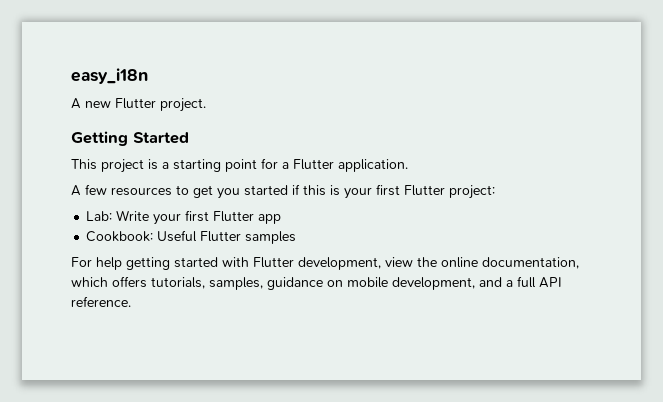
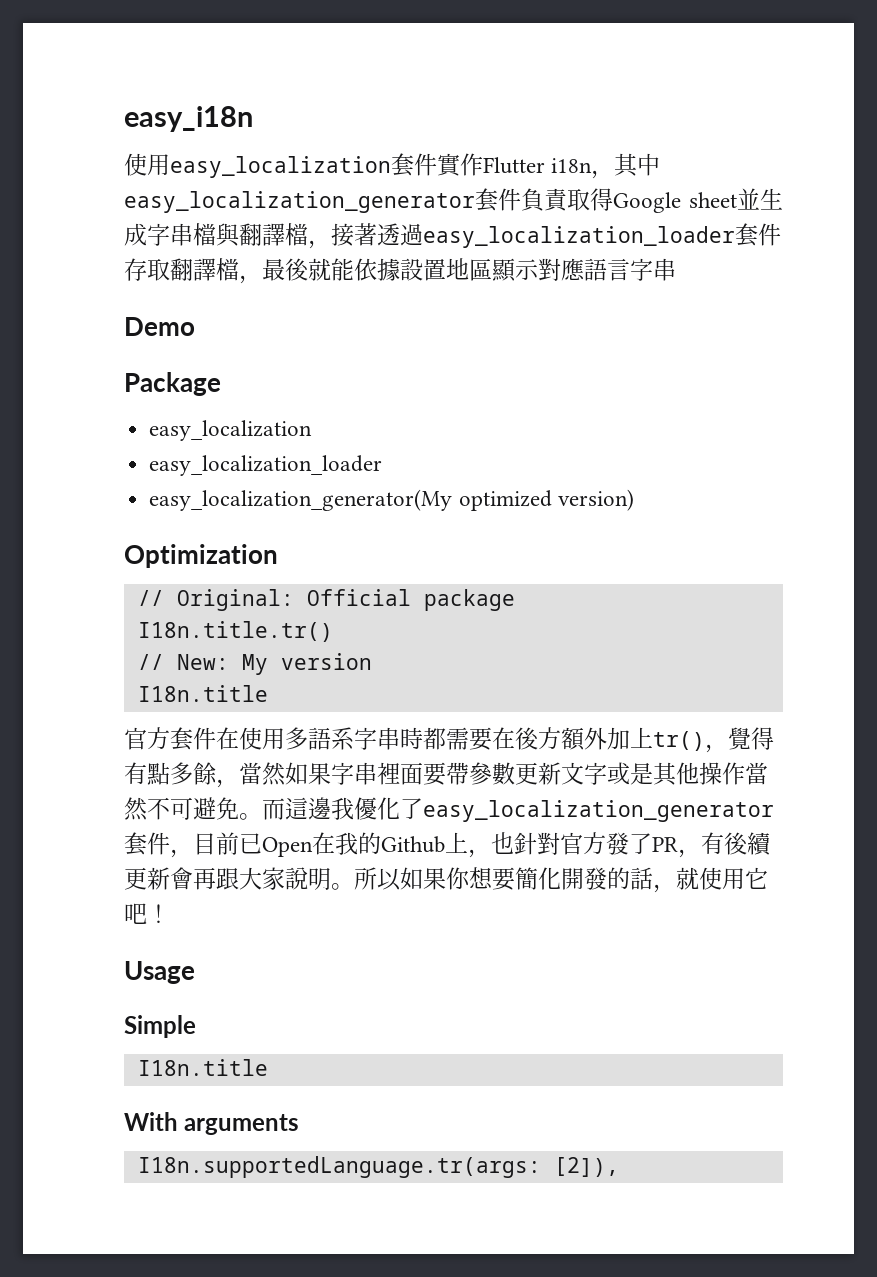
- A new Flutter project.
- Getting Started
- This project is a starting point for a Flutter application.
- A few resources to get you started if this is your first Flutter project:
- Lab: Write your first Flutter app
- Cookbook: Useful Flutter samples
- For help getting started with Flutter development, view the online documentation, which offers tutorials, samples, guidance on mobile development, and a full API reference.
+ 使用easy_localization套件實作Flutter i18n，其中easy_localization_generator套件負責取得Google sheet並生成字串檔與翻譯檔，接著透過easy_localization_loader套件存取翻譯檔，最後就能依據設置地區顯示對應語言字串
+ Demo
+ Package
+ easy_localization
+ easy_localization_loader
+ easy_localization_generator(My optimized version)
+ Optimization
+ // Original: Official package
+ I18n.title.tr()
+ // New: My version
+ I18n.title
+ 官方套件在使用多語系字串時都需要在後方額外加上tr()，覺得有點多餘，當然如果字串裡面要帶參數更新文字或是其他操作當然不可避免。而這邊我優化了easy_localization_generator套件，目前已Open在我的Github上，也針對官方發了PR，有後續更新會再跟大家說明。所以如果你想要簡化開發的話，就使用它吧！
+ Usage
+ Simple
+ I18n.title
+ With arguments
+ I18n.supportedLanguage.tr(args: [2]),

